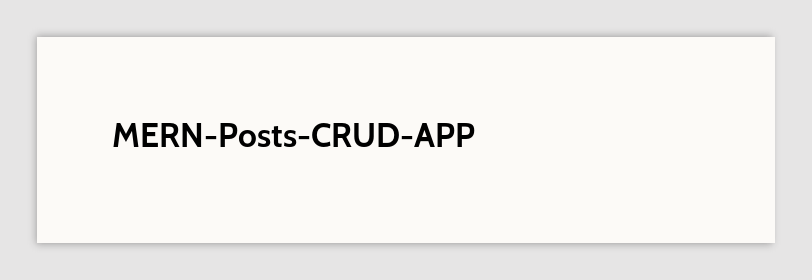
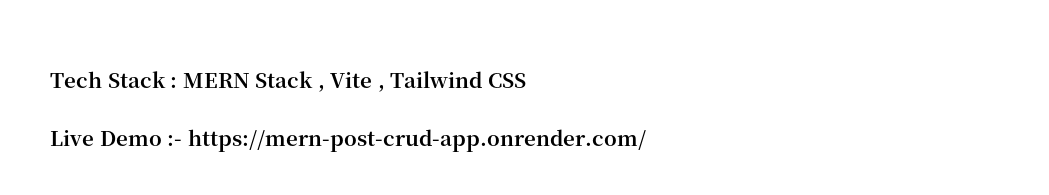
- MERN-Posts-CRUD-APP
+ Tech Stack : MERN Stack , Vite , Tailwind CSS
+ Live Demo :- https://mern-post-crud-app.onrender.com/

